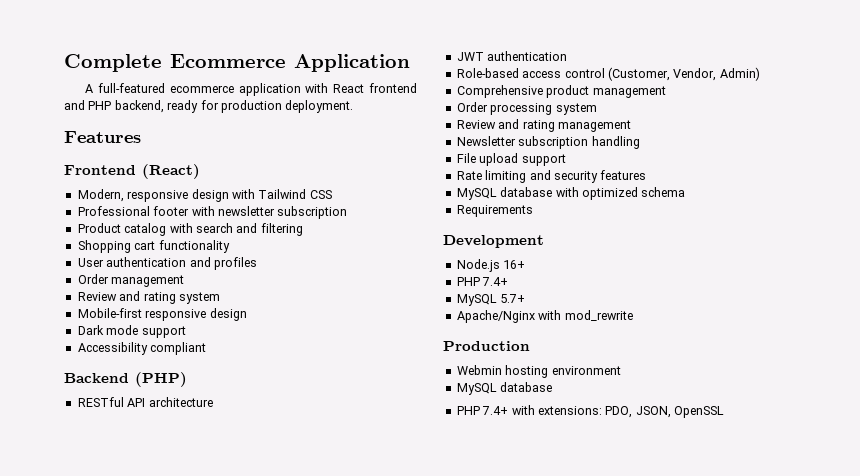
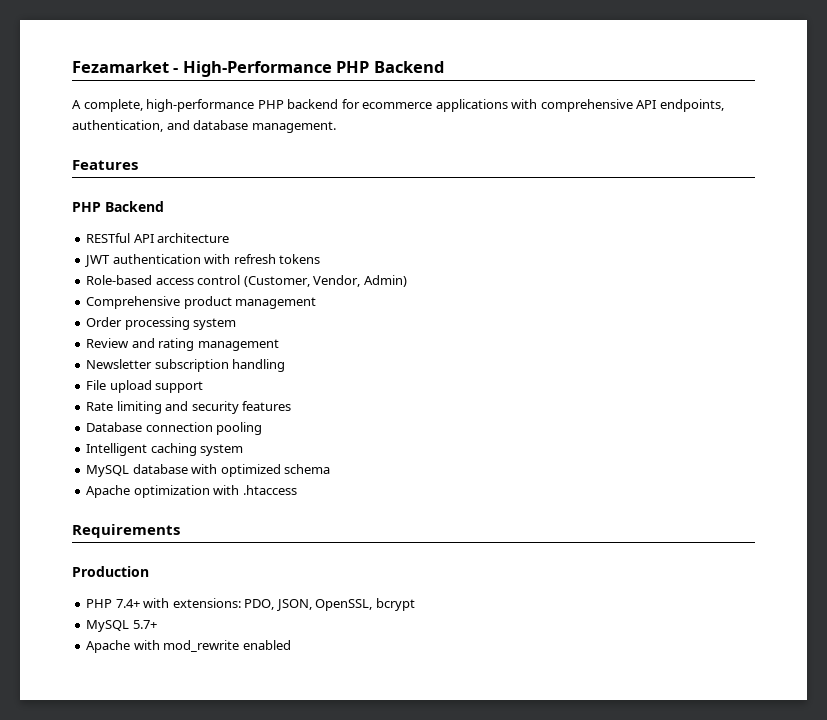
- Complete Ecommerce Application
- A full-featured ecommerce application with React frontend and PHP backend, ready for production deployment.
+ Fezamarket - High-Performance PHP Backend
+ A complete, high-performance PHP backend for ecommerce applications with comprehensive API endpoints, authentication, and database management.
  Features
- Frontend (React)
- Modern, responsive design with Tailwind CSS
- Professional footer with newsletter subscription
- Product catalog with search and filtering
- Shopping cart functionality
- User authentication and profiles
- Order management
- Review and rating system
- Mobile-first responsive design
- Dark mode support
- Accessibility compliant
- Backend (PHP)
+ PHP Backend
- JWT authentication
+ JWT authentication with refresh tokens
+ Database connection pooling
+ Intelligent caching system
+ Apache optimization with .htaccess
  Requirements
- Development
- Node.js 16+
- PHP 7.4+
- MySQL 5.7+
- Apache/Nginx with mod_rewrite
  Production
- Webmin hosting environment
- MySQL database
- PHP 7.4+ with extensions: PDO, JSON, OpenSSL
+ PHP 7.4+ with extensions: PDO, JSON, OpenSSL, bcrypt
+ MySQL 5.7+
+ Apache with mod_rewrite enabled

